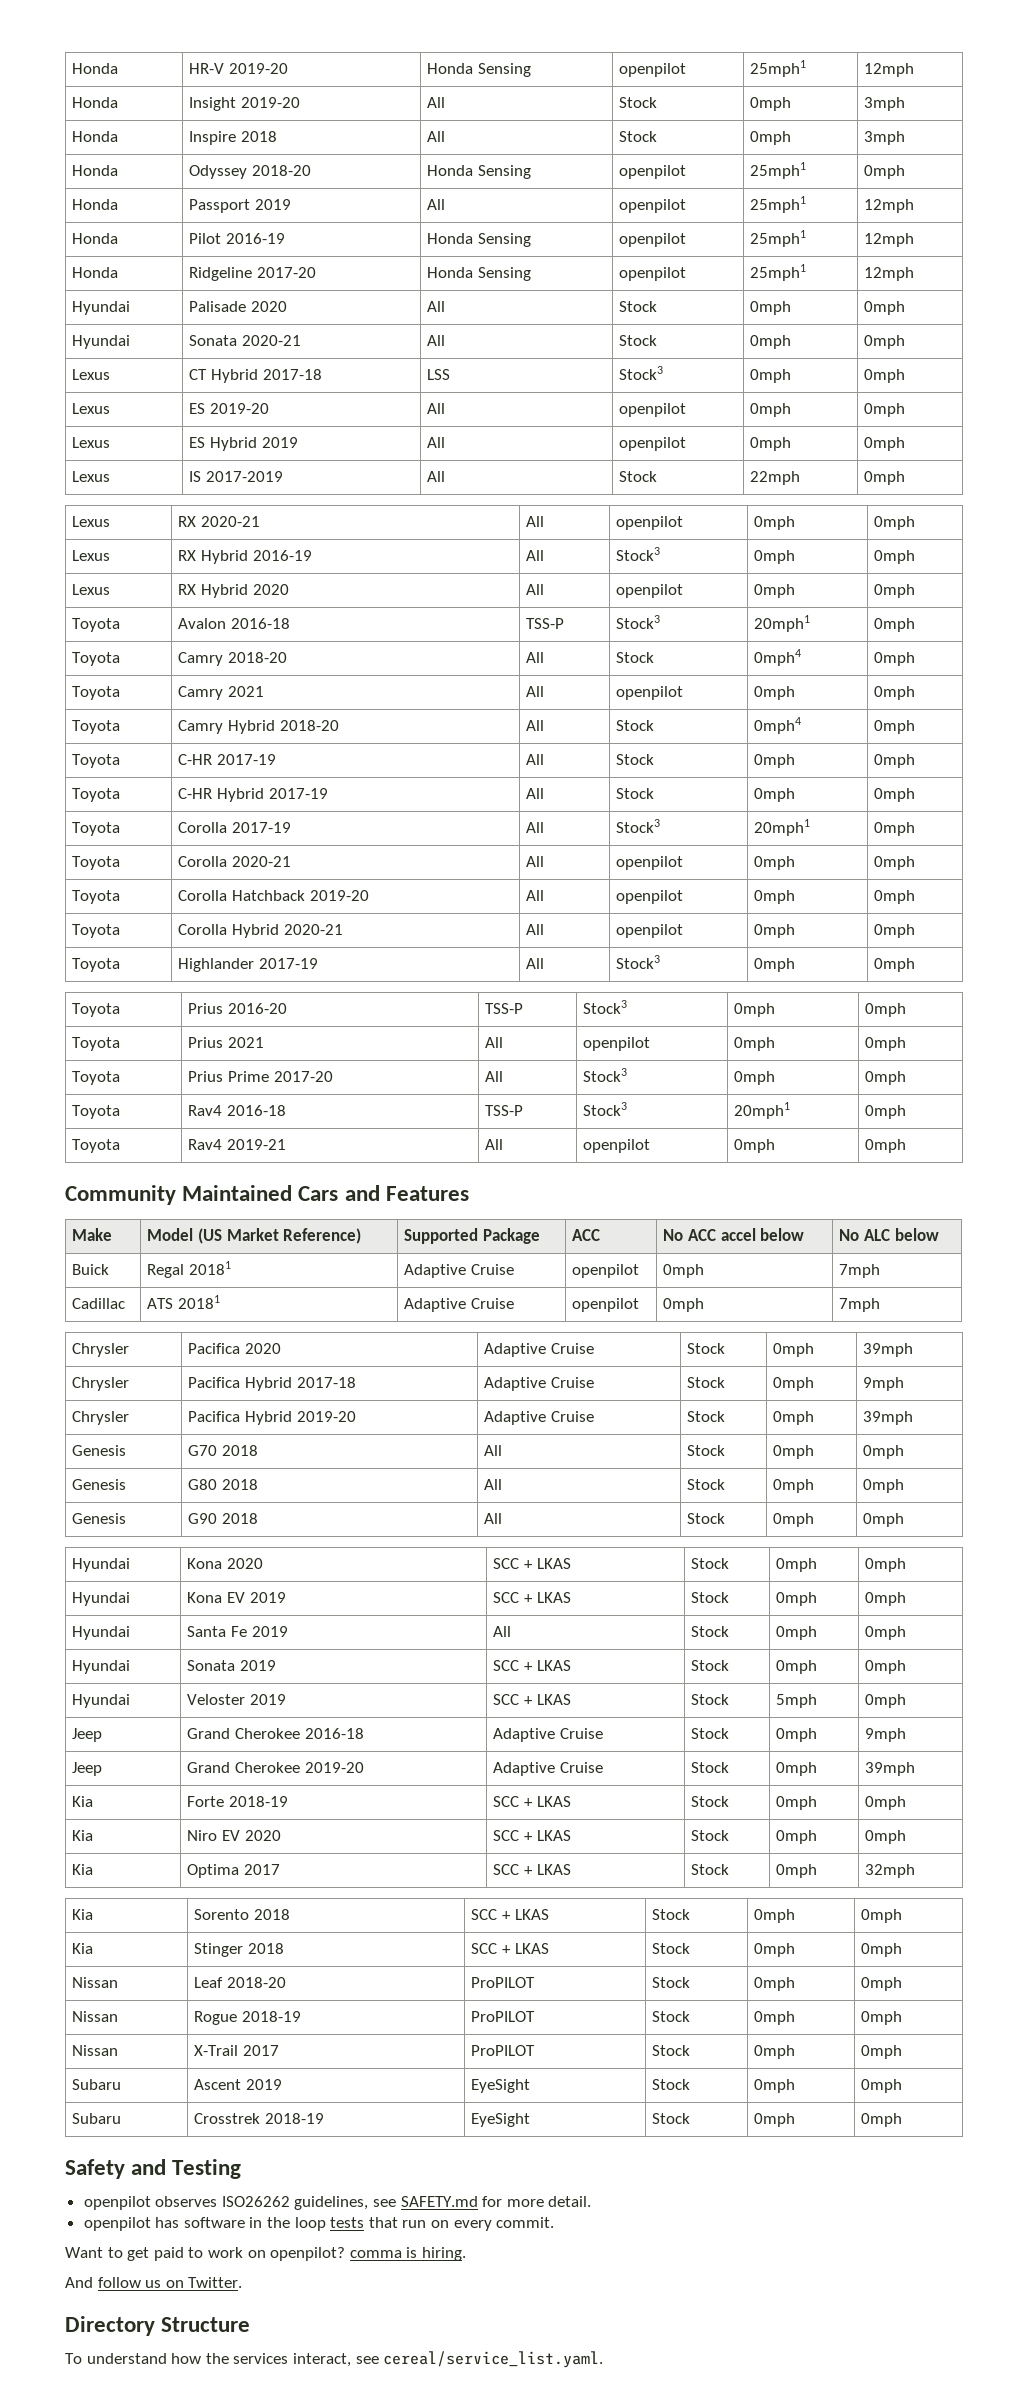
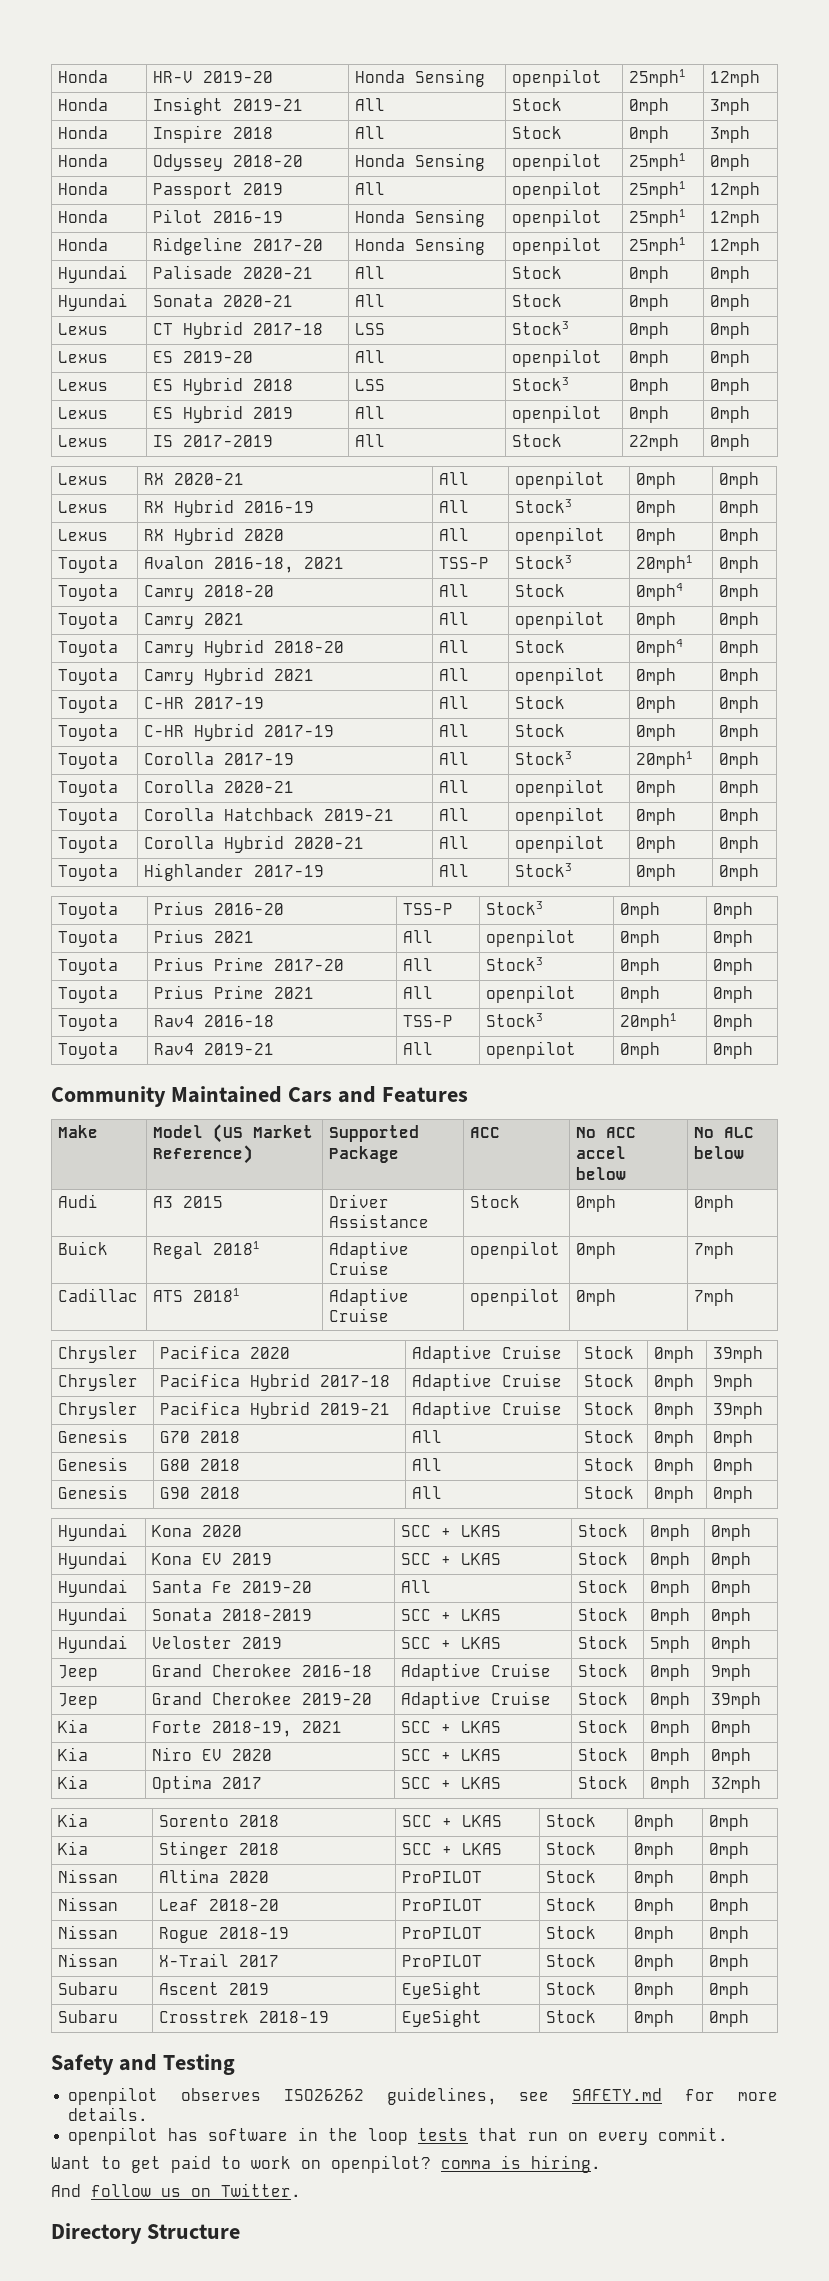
- Honda | Insight 2019-20 | All | Stock | 0mph | 3mph
+ Honda | Insight 2019-21 | All | Stock | 0mph | 3mph
- Hyundai | Palisade 2020 | All | Stock | 0mph | 0mph
+ Hyundai | Palisade 2020-21 | All | Stock | 0mph | 0mph
+ Lexus | ES Hybrid 2018 | LSS | Stock3 | 0mph | 0mph
- Toyota | Avalon 2016-18 | TSS-P | Stock3 | 20mph1 | 0mph
+ Toyota | Avalon 2016-18, 2021 | TSS-P | Stock3 | 20mph1 | 0mph
+ Toyota | Camry Hybrid 2021 | All | openpilot | 0mph | 0mph
- Toyota | Corolla Hatchback 2019-20 | All | openpilot | 0mph | 0mph
+ Toyota | Corolla Hatchback 2019-21 | All | openpilot | 0mph | 0mph
+ Toyota | Prius Prime 2021 | All | openpilot | 0mph | 0mph
+ Audi | A3 2015 | Driver Assistance | Stock | 0mph | 0mph
- Chrysler | Pacifica Hybrid 2019-20 | Adaptive Cruise | Stock | 0mph | 39mph
+ Chrysler | Pacifica Hybrid 2019-21 | Adaptive Cruise | Stock | 0mph | 39mph
- Hyundai | Santa Fe 2019 | All | Stock | 0mph | 0mph
- Hyundai | Sonata 2019 | SCC + LKAS | Stock | 0mph | 0mph
+ Hyundai | Santa Fe 2019-20 | All | Stock | 0mph | 0mph
+ Hyundai | Sonata 2018-2019 | SCC + LKAS | Stock | 0mph | 0mph
- Kia | Forte 2018-19 | SCC + LKAS | Stock | 0mph | 0mph
+ Kia | Forte 2018-19, 2021 | SCC + LKAS | Stock | 0mph | 0mph
+ Nissan | Altima 2020 | ProPILOT | Stock | 0mph | 0mph
- openpilot observes ISO26262 guidelines, see SAFETY.md for more detail.
+ openpilot observes ISO26262 guidelines, see SAFETY.md for more details.
- To understand how the services interact, see cereal/service_list.yaml.

